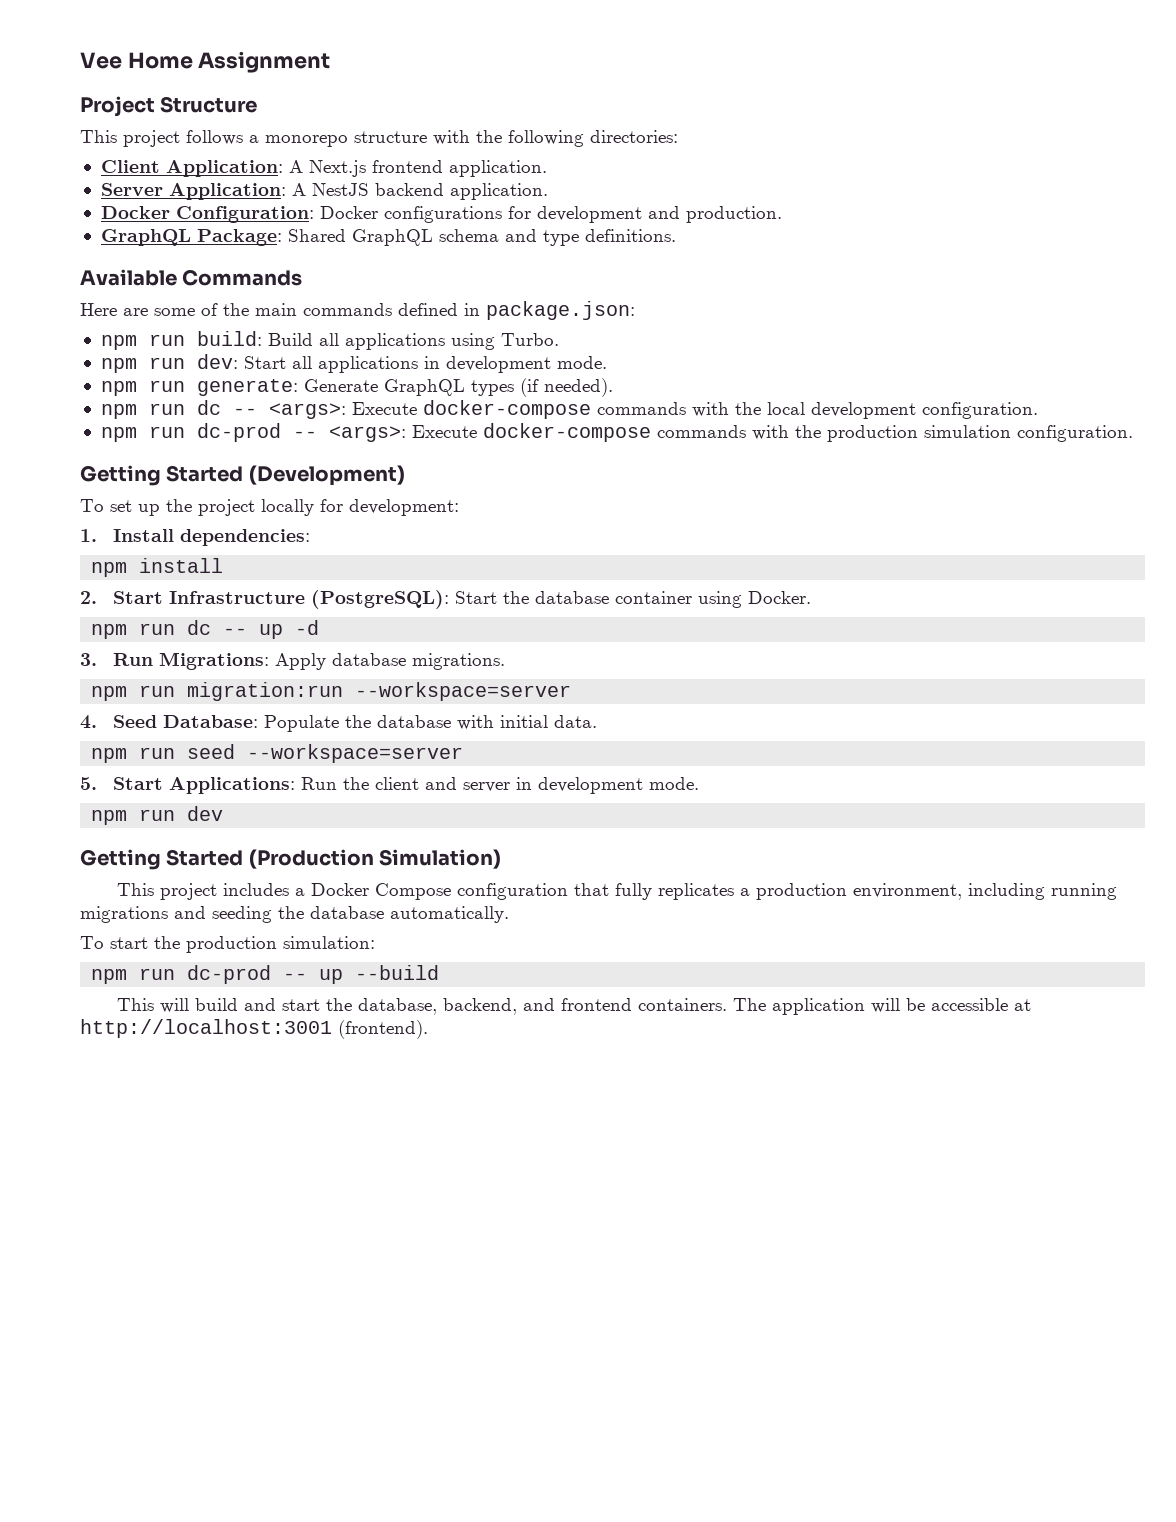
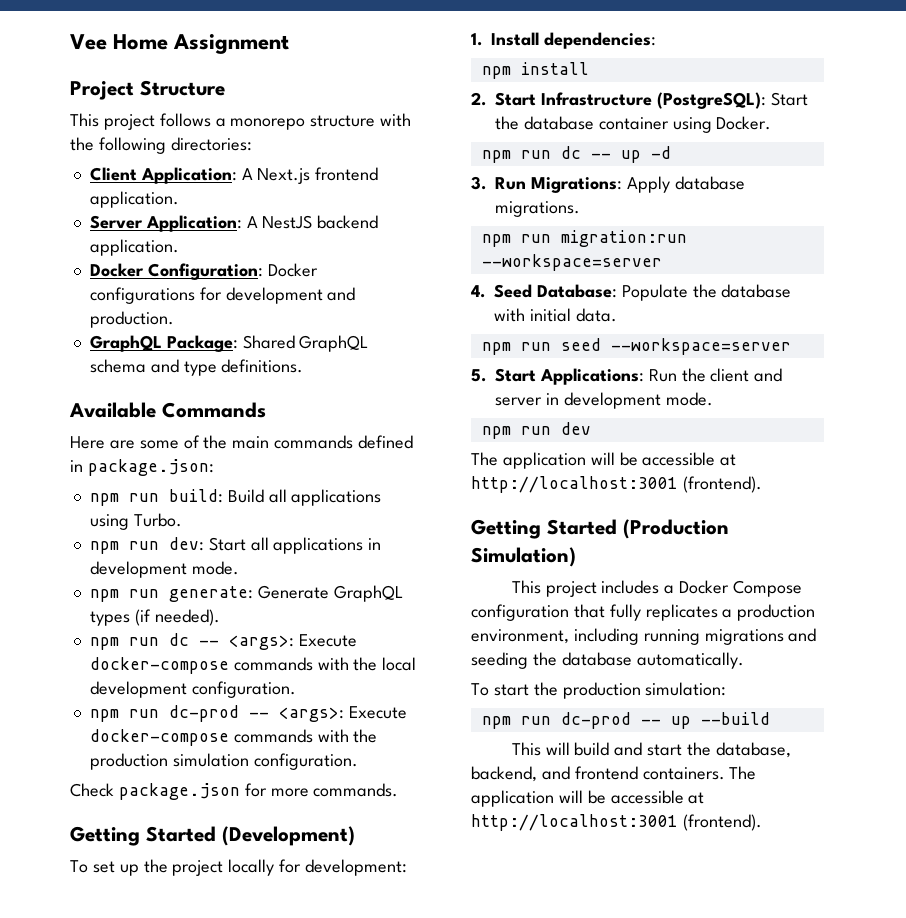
+ Check package.json for more commands.
  npm run dev
+ The application will be accessible at http://localhost:3001 (frontend).

